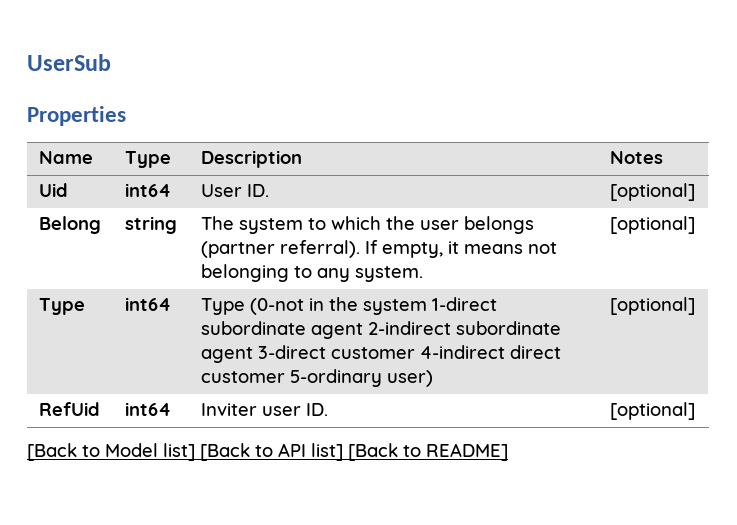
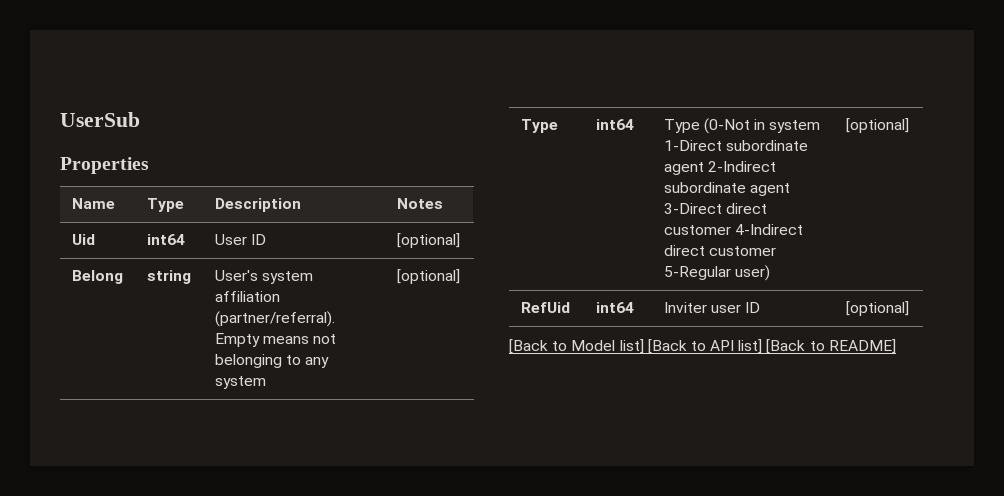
- Uid | int64 | User ID. | [optional]
+ Uid | int64 | User ID | [optional]
- Belong | string | The system to which the user belongs (partner referral). If empty, it means not belonging to any system. | [optional]
+ Belong | string | User's system affiliation (partner/referral). Empty means not belonging to any system | [optional]
- Type | int64 | Type (0-not in the system 1-direct subordinate agent 2-indirect subordinate agent 3-direct customer 4-indirect direct customer 5-ordinary user) | [optional]
+ Type | int64 | Type (0-Not in system 1-Direct subordinate agent 2-Indirect subordinate agent 3-Direct direct customer 4-Indirect direct customer 5-Regular user) | [optional]
- RefUid | int64 | Inviter user ID. | [optional]
+ RefUid | int64 | Inviter user ID | [optional]

